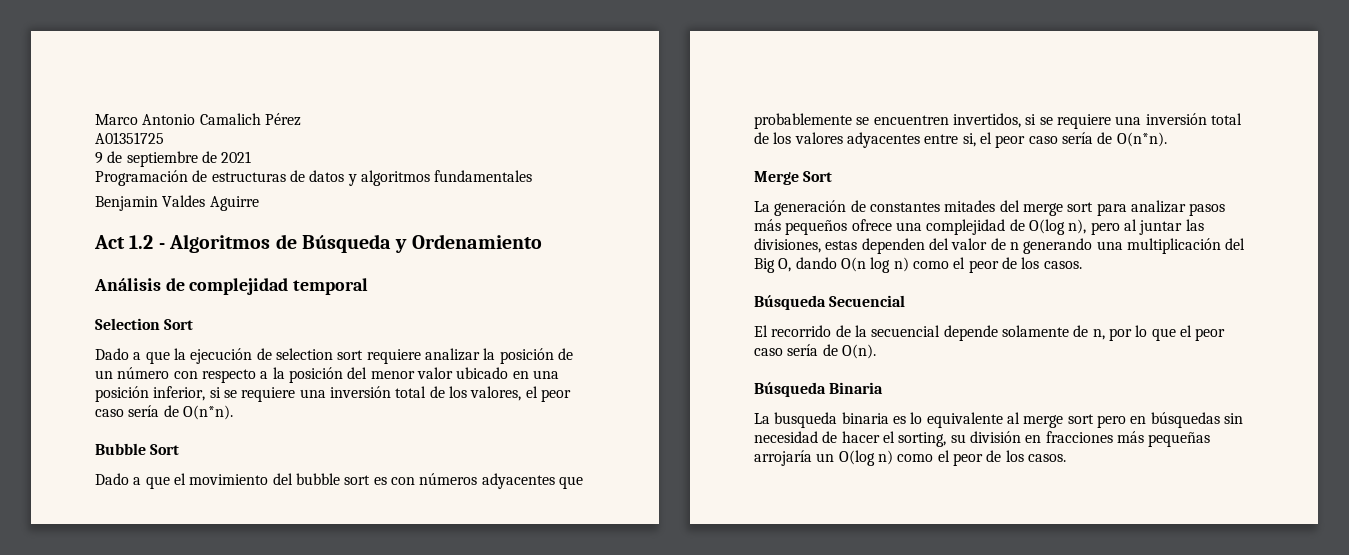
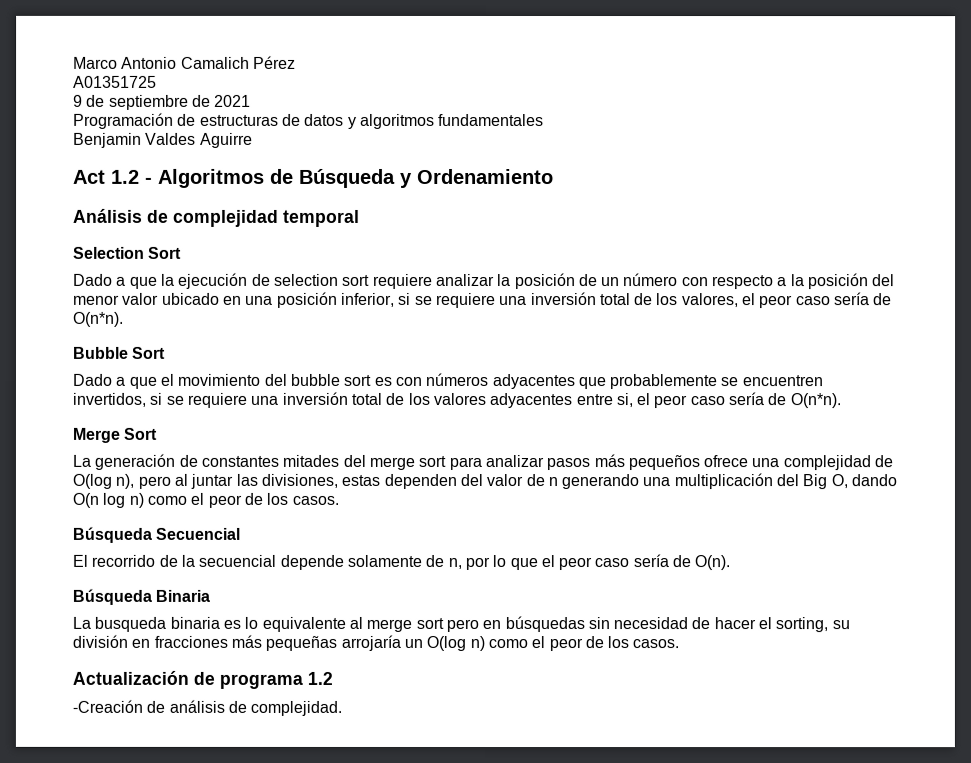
+ Actualización de programa 1.2
+ -Creación de análisis de complejidad.

